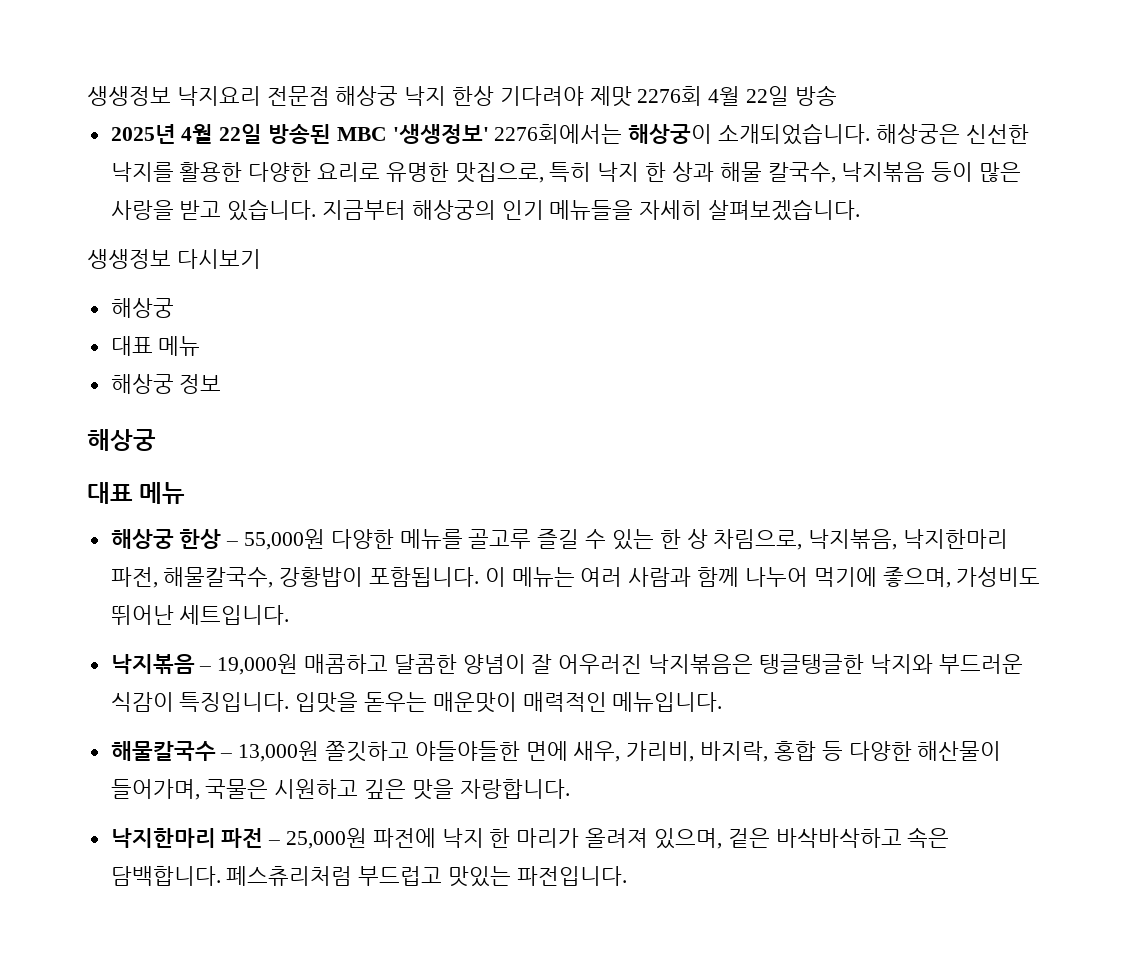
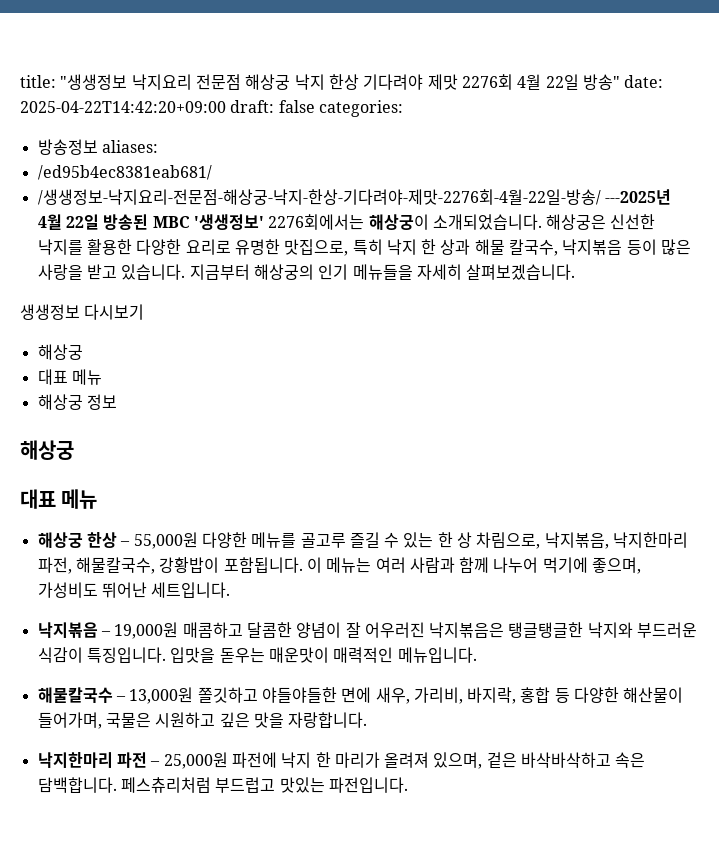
- 생생정보 낙지요리 전문점 해상궁 낙지 한상 기다려야 제맛 2276회 4월 22일 방송
- 2025년 4월 22일 방송된 MBC '생생정보' 2276회에서는 해상궁이 소개되었습니다.
+ title: "생생정보 낙지요리 전문점 해상궁 낙지 한상 기다려야 제맛 2276회 4월 22일 방송" date: 2025-04-22T14:42:20+09:00 draft: false categories:
+ 방송정보 aliases:
+ /ed95b4ec8381eab681/
+ /생생정보-낙지요리-전문점-해상궁-낙지-한상-기다려야-제맛-2276회-4월-22일-방송/ ---2025년 4월 22일 방송된 MBC '생생정보' 2276회에서는 해상궁이 소개되었습니다.

